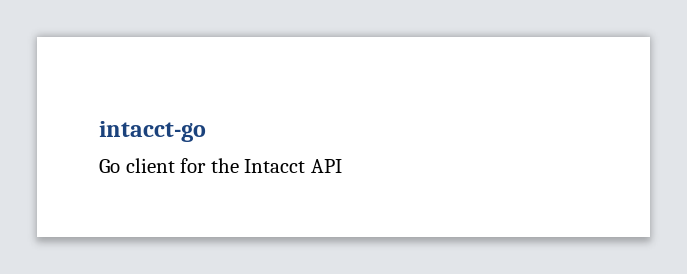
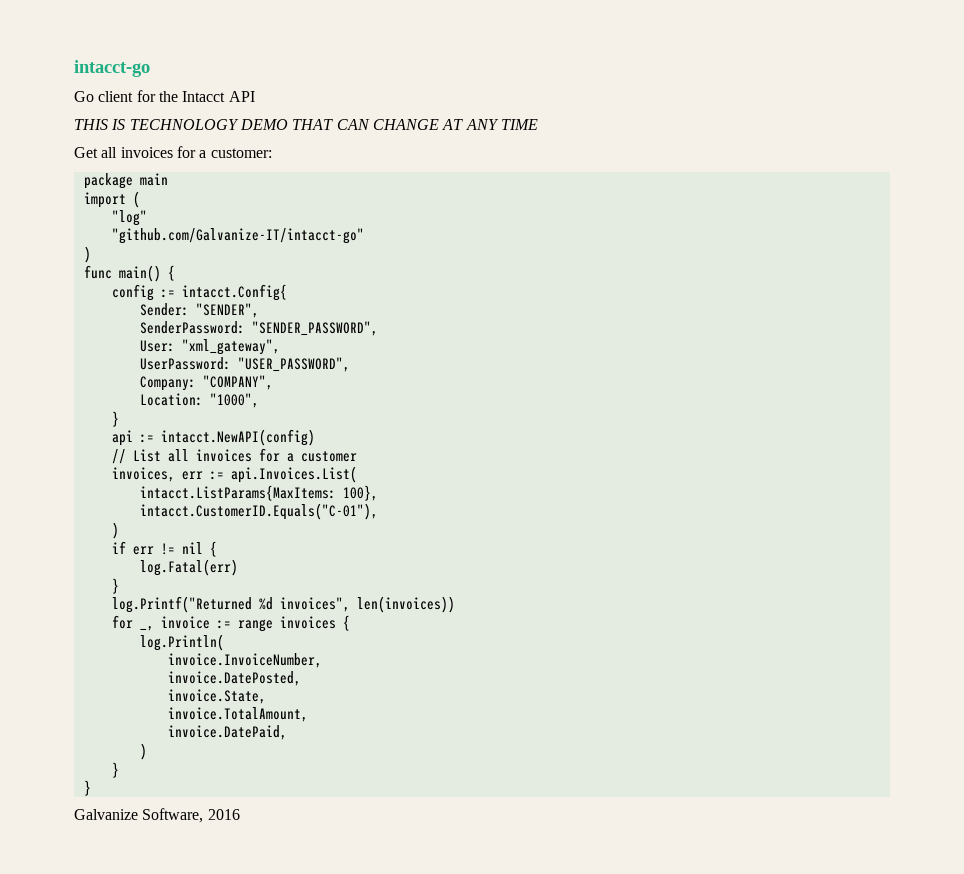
+ THIS IS TECHNOLOGY DEMO THAT CAN CHANGE AT ANY TIME
+ Get all invoices for a customer:
+ package main
+ import (
+ "log"
+ "github.com/Galvanize-IT/intacct-go"
+ )
+ func main() {
+ config := intacct.Config{
+ Sender: "SENDER",
+ SenderPassword: "SENDER_PASSWORD",
+ User: "xml_gateway",
+ UserPassword: "USER_PASSWORD",
+ Company: "COMPANY",
+ Location: "1000",
+ }
+ api := intacct.NewAPI(config)
+ // List all invoices for a customer
+ invoices, err := api.Invoices.List(
+ intacct.ListParams{MaxItems: 100},
+ intacct.CustomerID.Equals("C-01"),
+ )
+ if err != nil {
+ log.Fatal(err)
+ }
+ log.Printf("Returned %d invoices", len(invoices))
+ for _, invoice := range invoices {
+ log.Println(
+ invoice.InvoiceNumber,
+ invoice.DatePosted,
+ invoice.State,
+ invoice.TotalAmount,
+ invoice.DatePaid,
+ )
+ }
+ }
+ Galvanize Software, 2016

